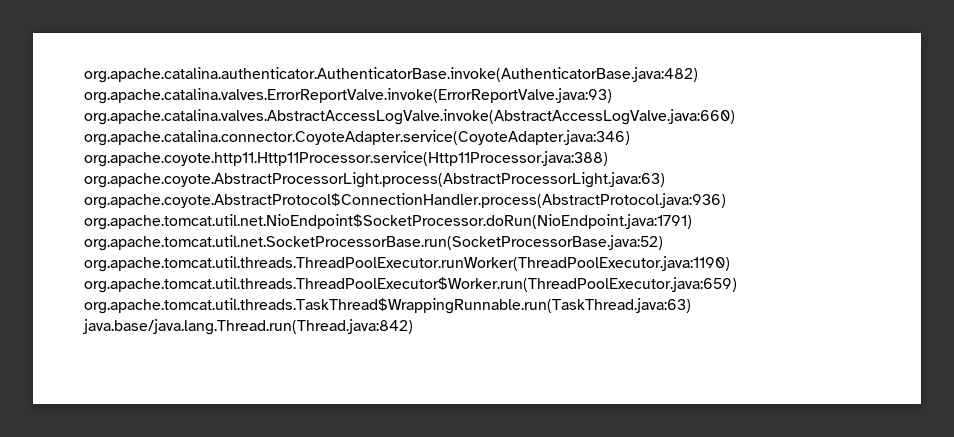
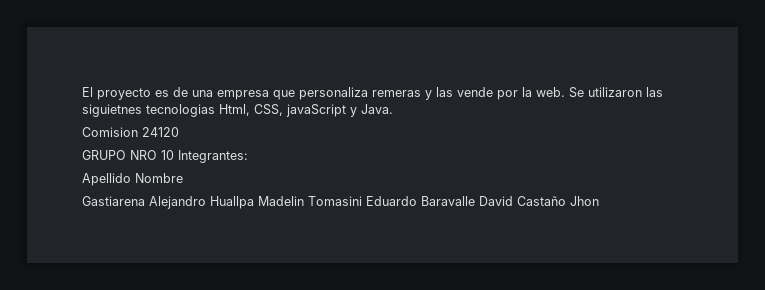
- org.apache.catalina.authenticator.AuthenticatorBase.invoke(AuthenticatorBase.java:482) org.apache.catalina.valves.ErrorReportValve.invoke(ErrorReportValve.java:93) org.apache.catalina.valves.AbstractAccessLogValve.invoke(AbstractAccessLogValve.java:660) org.apache.catalina.connector.CoyoteAdapter.service(CoyoteAdapter.java:346) org.apache.coyote.http11.Http11Processor.service(Http11Processor.java:388) org.apache.coyote.AbstractProcessorLight.process(AbstractProcessorLight.java:63) org.apache.coyote.AbstractProtocol$ConnectionHandler.process(AbstractProtocol.java:936) org.apache.tomcat.util.net.NioEndpoint$SocketProcessor.doRun(NioEndpoint.java:1791) org.apache.tomcat.util.net.SocketProcessorBase.run(SocketProcessorBase.java:52) org.apache.tomcat.util.threads.ThreadPoolExecutor.runWorker(ThreadPoolExecutor.java:1190) org.apache.tomcat.util.threads.ThreadPoolExecutor$Worker.run(ThreadPoolExecutor.java:659) org.apache.tomcat.util.threads.TaskThread$WrappingRunnable.run(TaskThread.java:63) java.base/java.lang.Thread.run(Thread.java:842)
+ El proyecto es de una empresa que personaliza remeras y las vende por la web. Se utilizaron las siguietnes tecnologias Html, CSS, javaScript y Java.
+ Comision 24120
+ GRUPO NRO 10 Integrantes:
+ Apellido Nombre
+ Gastiarena Alejandro Huallpa Madelin Tomasini Eduardo Baravalle David Castaño Jhon

